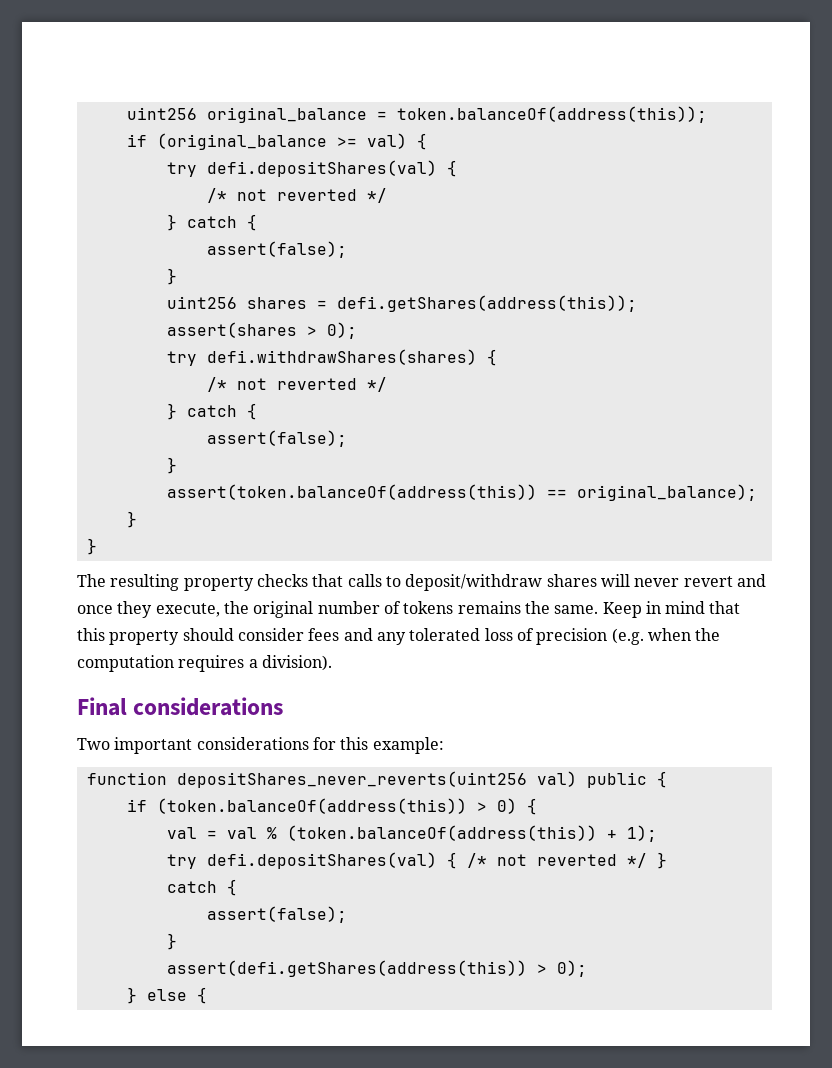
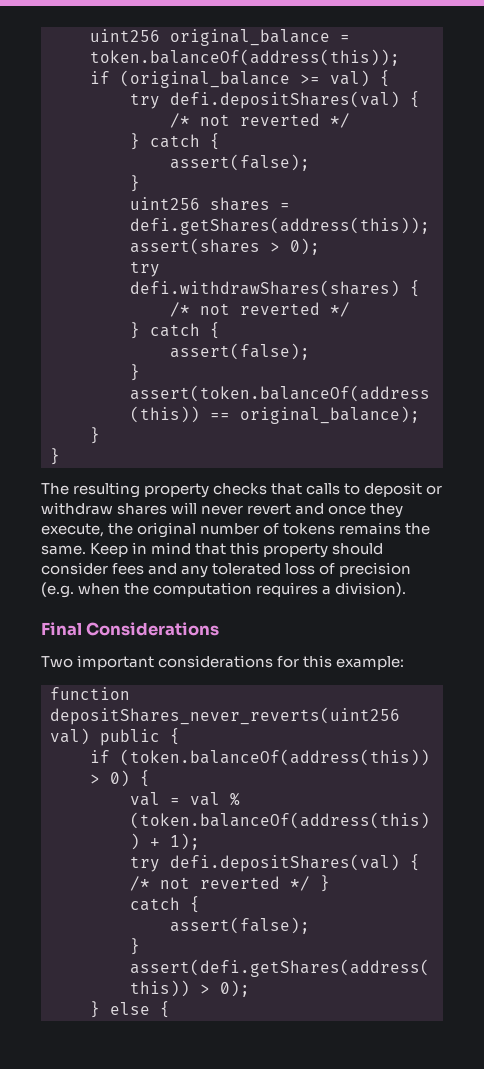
- The resulting property checks that calls to deposit/withdraw shares will never revert and once they execute, the original number of tokens remains the same.
+ The resulting property checks that calls to deposit or withdraw shares will never revert and once they execute, the original number of tokens remains the same.
- Final considerations
+ Final Considerations

